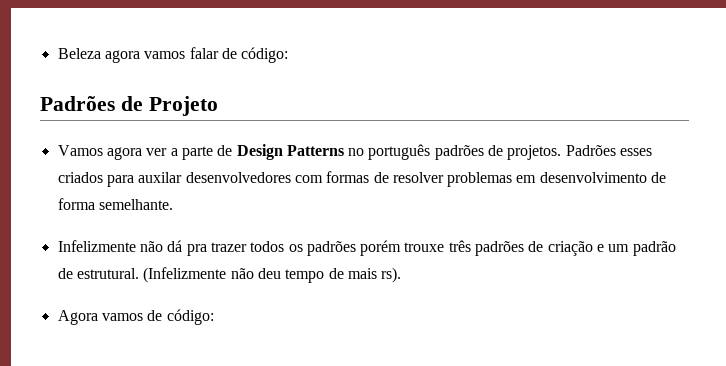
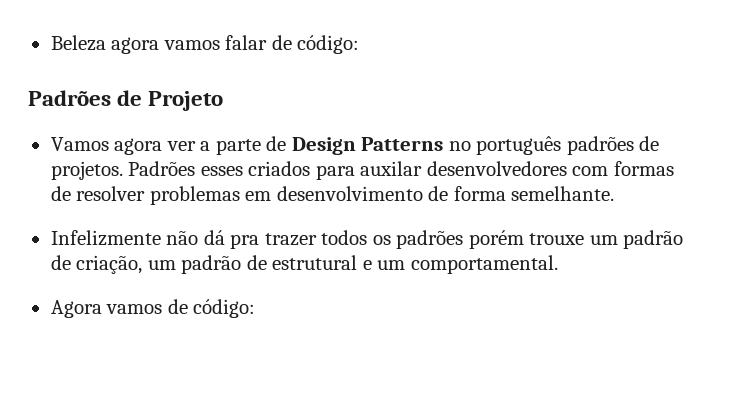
- Infelizmente não dá pra trazer todos os padrões porém trouxe três padrões de criação e um padrão de estrutural. (Infelizmente não deu tempo de mais rs).
+ Infelizmente não dá pra trazer todos os padrões porém trouxe um padrão de criação, um padrão de estrutural e um comportamental.

